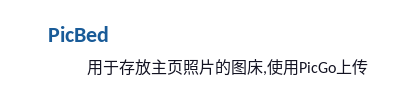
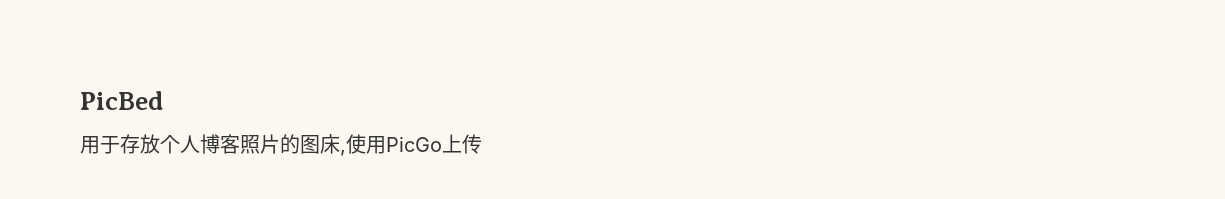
- 用于存放主页照片的图床,使用PicGo上传
+ 用于存放个人博客照片的图床,使用PicGo上传

